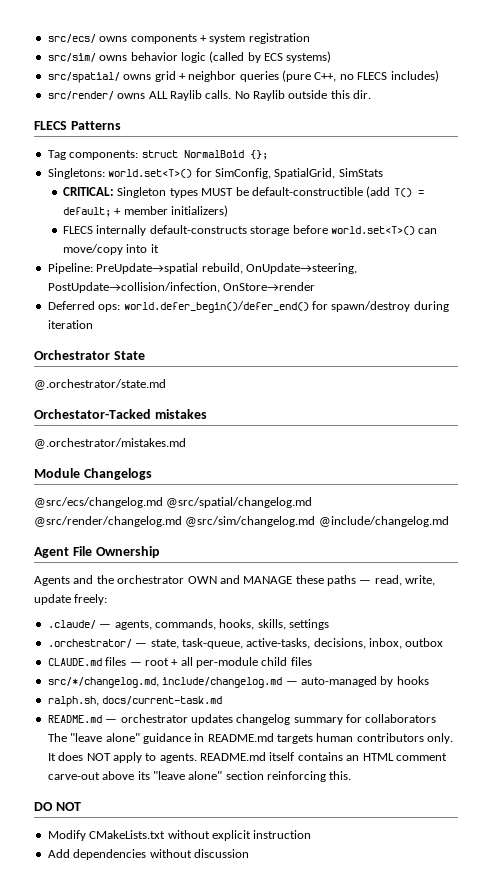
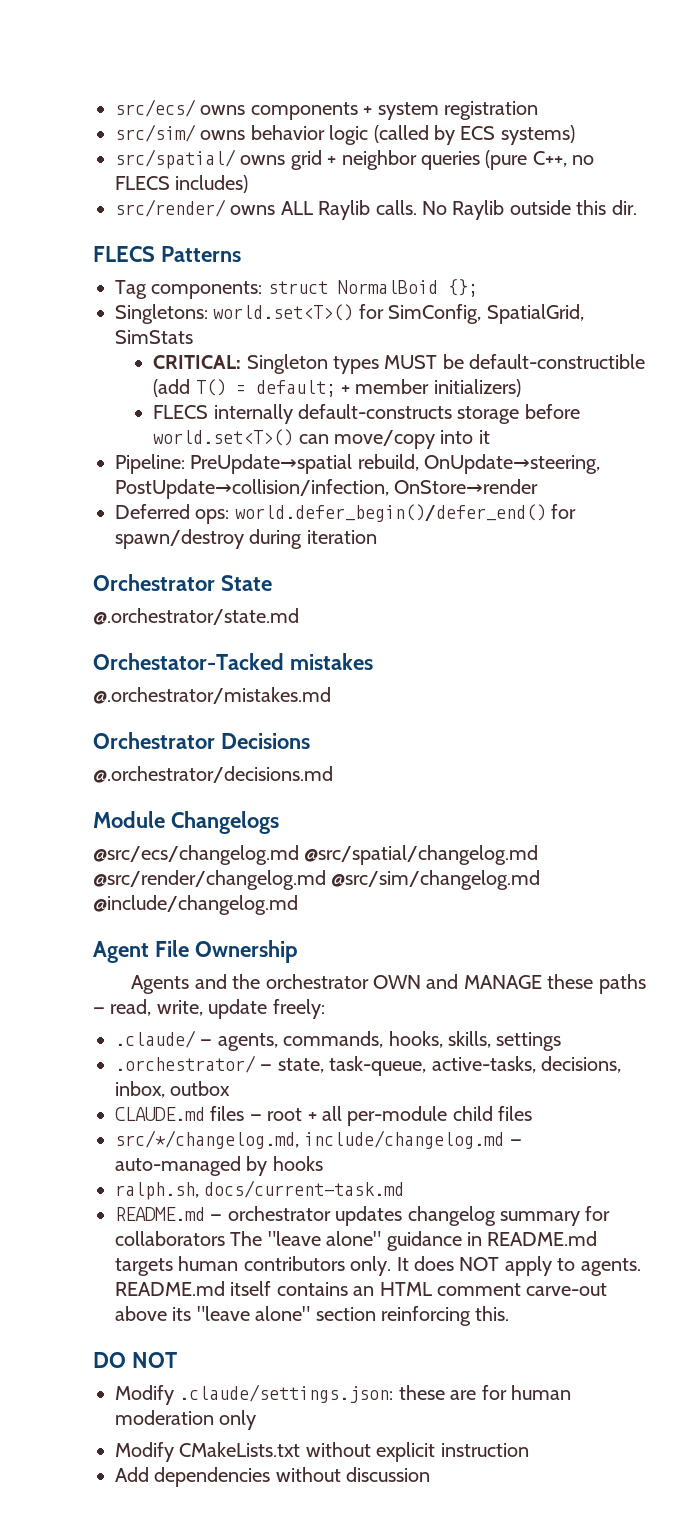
+ Orchestrator Decisions
+ @.orchestrator/decisions.md
+ Modify .claude/settings.json: these are for human moderation only

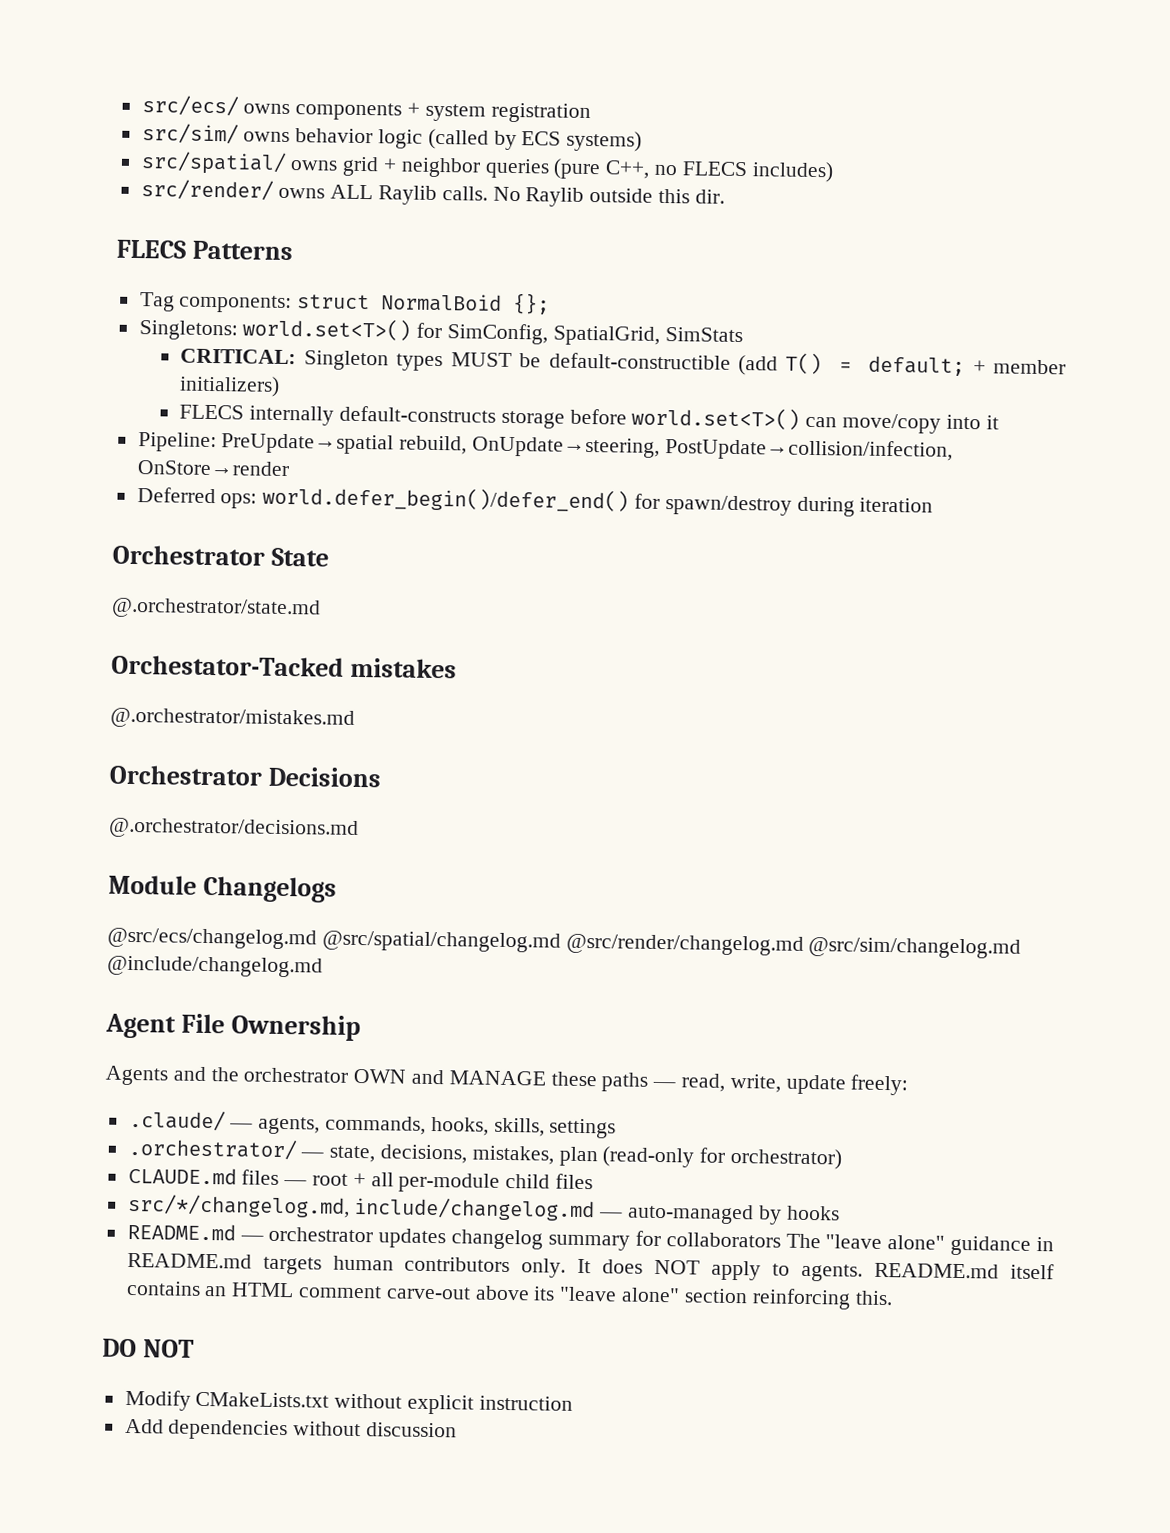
- .orchestrator/ — state, task-queue, active-tasks, decisions, inbox, outbox
+ .orchestrator/ — state, decisions, mistakes, plan (read-only for orchestrator)
- ralph.sh, docs/current-task.md
- Modify .claude/settings.json: these are for human moderation only

